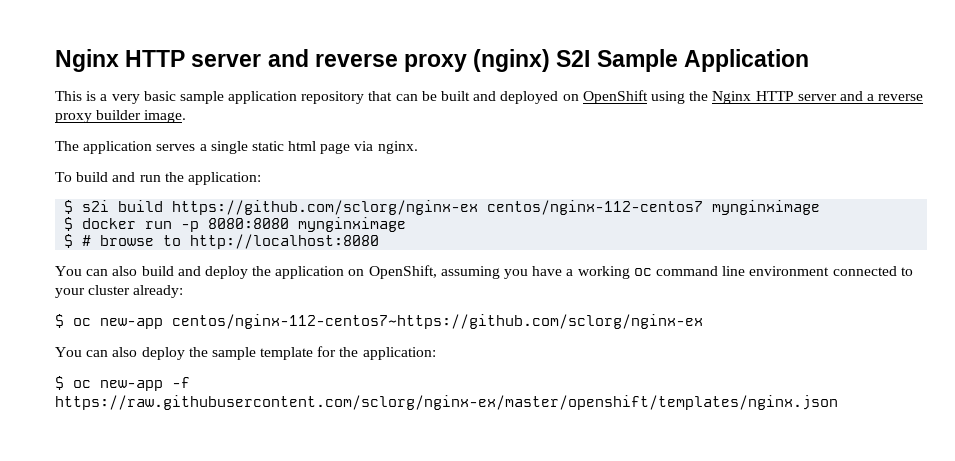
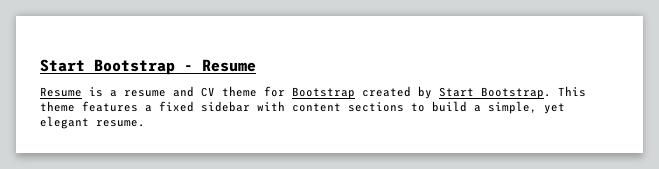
- Nginx HTTP server and reverse proxy (nginx) S2I Sample Application
- This is a very basic sample application repository that can be built and deployed on OpenShift using the Nginx HTTP server and a reverse proxy builder image.
- The application serves a single static html page via nginx.
- To build and run the application:
- $ s2i build https://github.com/sclorg/nginx-ex centos/nginx-112-centos7 mynginximage
- $ docker run -p 8080:8080 mynginximage
- $ # browse to http://localhost:8080
- You can also build and deploy the application on OpenShift, assuming you have a working oc command line environment connected to your cluster already:
- $ oc new-app centos/nginx-112-centos7~https://github.com/sclorg/nginx-ex
- You can also deploy the sample template for the application:
- $ oc new-app -f https://raw.githubusercontent.com/sclorg/nginx-ex/master/openshift/templates/nginx.json
+ Start Bootstrap - Resume
+ Resume is a resume and CV theme for Bootstrap created by Start Bootstrap. This theme features a fixed sidebar with content sections to build a simple, yet elegant resume.

